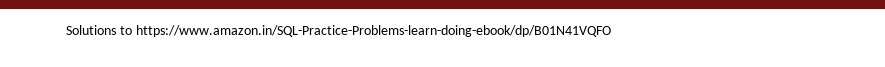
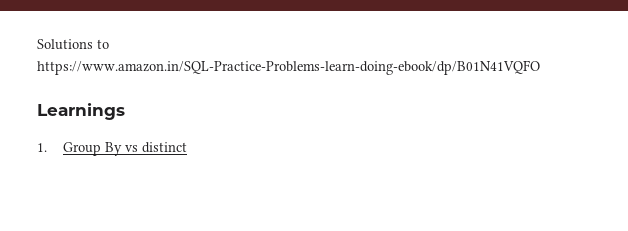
+ Learnings
+ 1. Group By vs distinct

